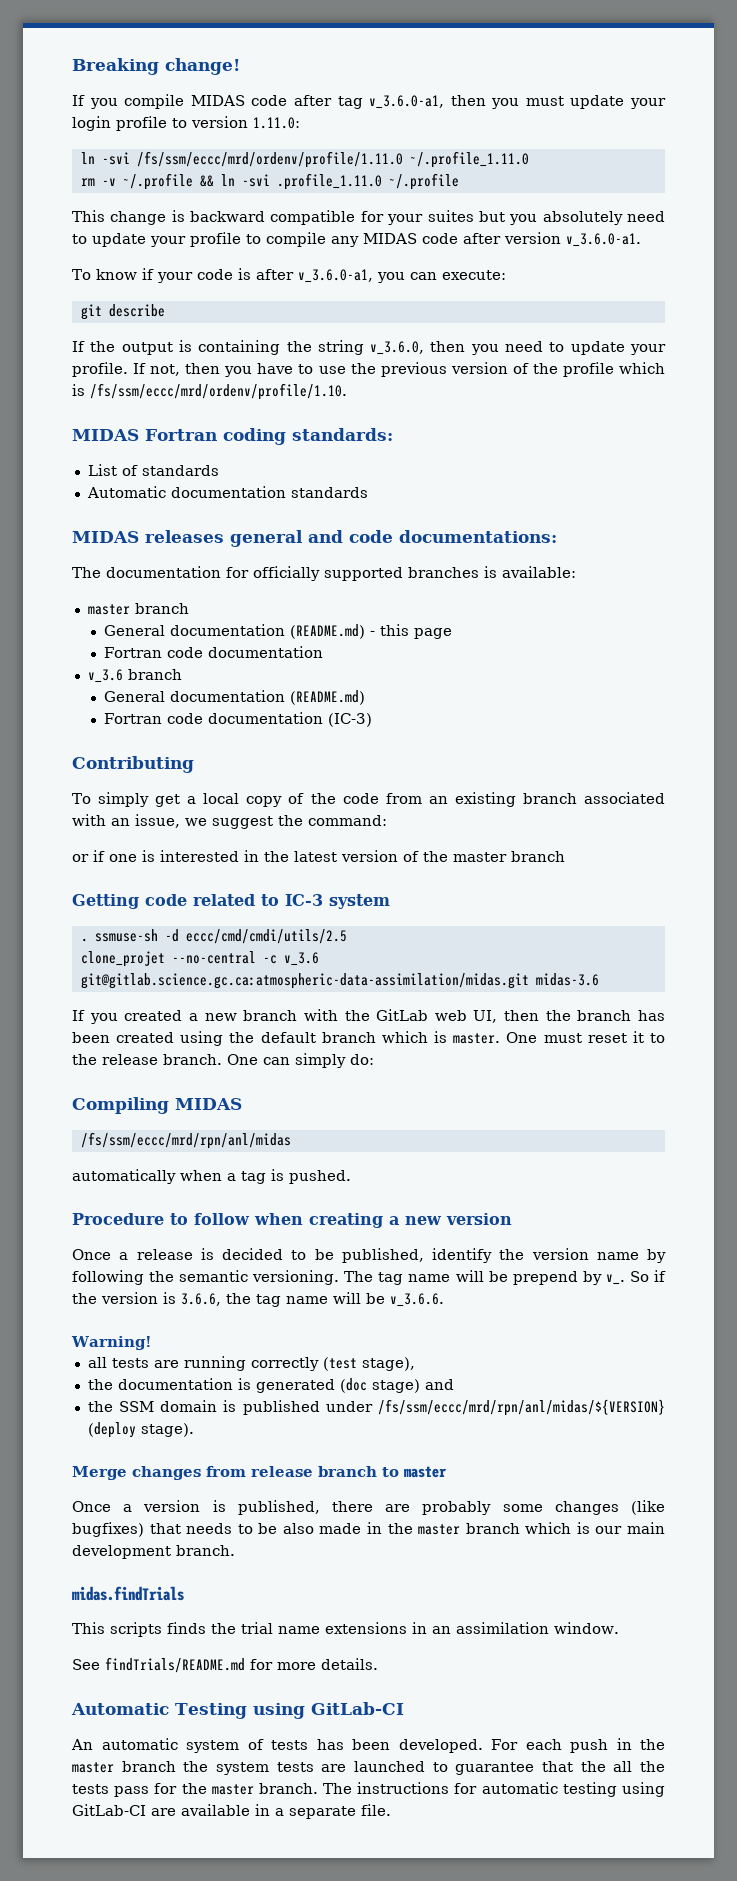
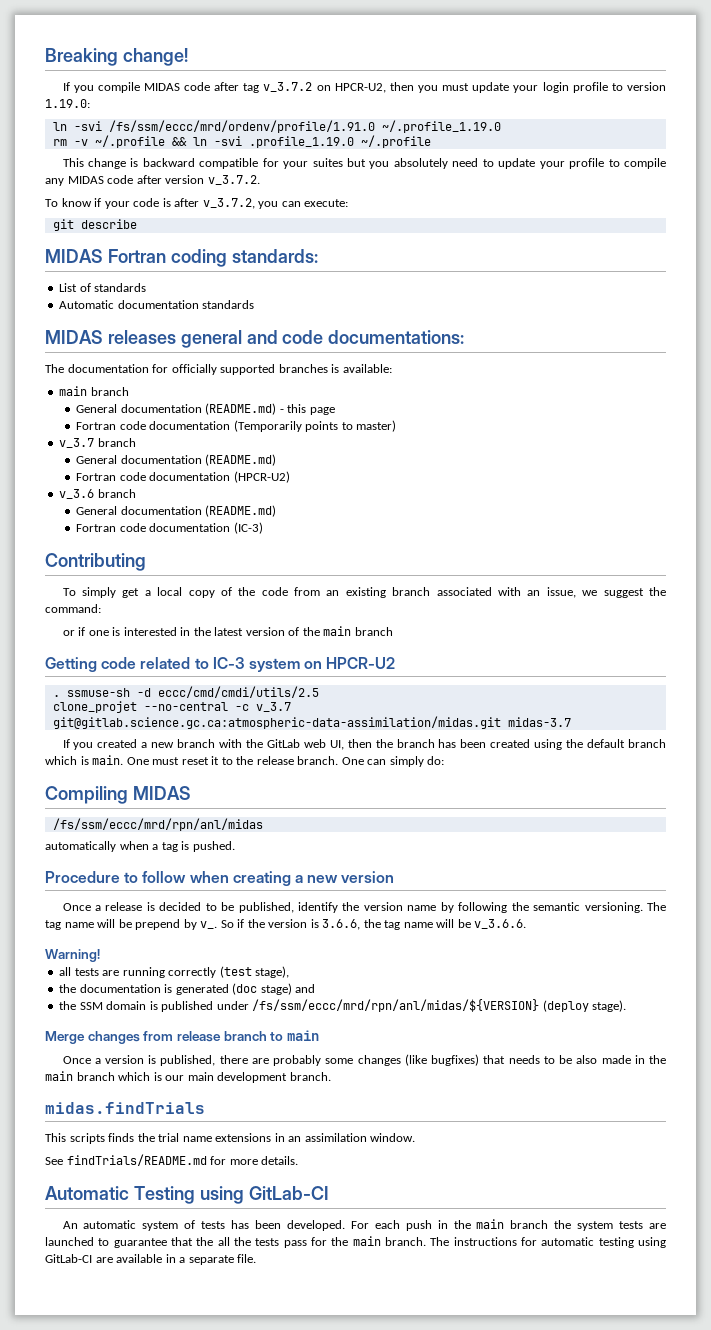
- If you compile MIDAS code after tag v_3.6.0-a1, then you must update your login profile to version 1.11.0:
- ln -svi /fs/ssm/eccc/mrd/ordenv/profile/1.11.0 ~/.profile_1.11.0
+ If you compile MIDAS code after tag v_3.7.2 on HPCR-U2, then you must update your login profile to version 1.19.0:
+ ln -svi /fs/ssm/eccc/mrd/ordenv/profile/1.91.0 ~/.profile_1.19.0
- rm -v ~/.profile && ln -svi .profile_1.11.0 ~/.profile
+ rm -v ~/.profile && ln -svi .profile_1.19.0 ~/.profile
- This change is backward compatible for your suites but you absolutely need to update your profile to compile any MIDAS code after version v_3.6.0-a1.
+ This change is backward compatible for your suites but you absolutely need to update your profile to compile any MIDAS code after version v_3.7.2.
- To know if your code is after v_3.6.0-a1, you can execute:
+ To know if your code is after v_3.7.2, you can execute:
- If the output is containing the string v_3.6.0, then you need to update your profile. If not, then you have to use the previous version of the profile which is /fs/ssm/eccc/mrd/ordenv/profile/1.10.
  The documentation for officially supported branches is available:
- master branch
+ main branch
  General documentation (README.md) - this page
- Fortran code documentation
+ Fortran code documentation (Temporarily points to master)
+ v_3.7 branch
+ General documentation (README.md)
+ Fortran code documentation (HPCR-U2)
- or if one is interested in the latest version of the master branch
+ or if one is interested in the latest version of the main branch
- Getting code related to IC-3 system
+ Getting code related to IC-3 system on HPCR-U2
- clone_projet --no-central -c v_3.6 git@gitlab.science.gc.ca:atmospheric-data-assimilation/midas.git midas-3.6
+ clone_projet --no-central -c v_3.7 git@gitlab.science.gc.ca:atmospheric-data-assimilation/midas.git midas-3.7
- If you created a new branch with the GitLab web UI, then the branch has been created using the default branch which is master.
+ If you created a new branch with the GitLab web UI, then the branch has been created using the default branch which is main.
- Merge changes from release branch to master
+ Merge changes from release branch to main
- Once a version is published, there are probably some changes (like bugfixes) that needs to be also made in the master branch which is our main development branch.
+ Once a version is published, there are probably some changes (like bugfixes) that needs to be also made in the main branch which is our main development branch.
- For each push in the master branch the system tests are launched to guarantee that the all the tests pass for the master branch.
+ For each push in the main branch the system tests are launched to guarantee that the all the tests pass for the main branch.

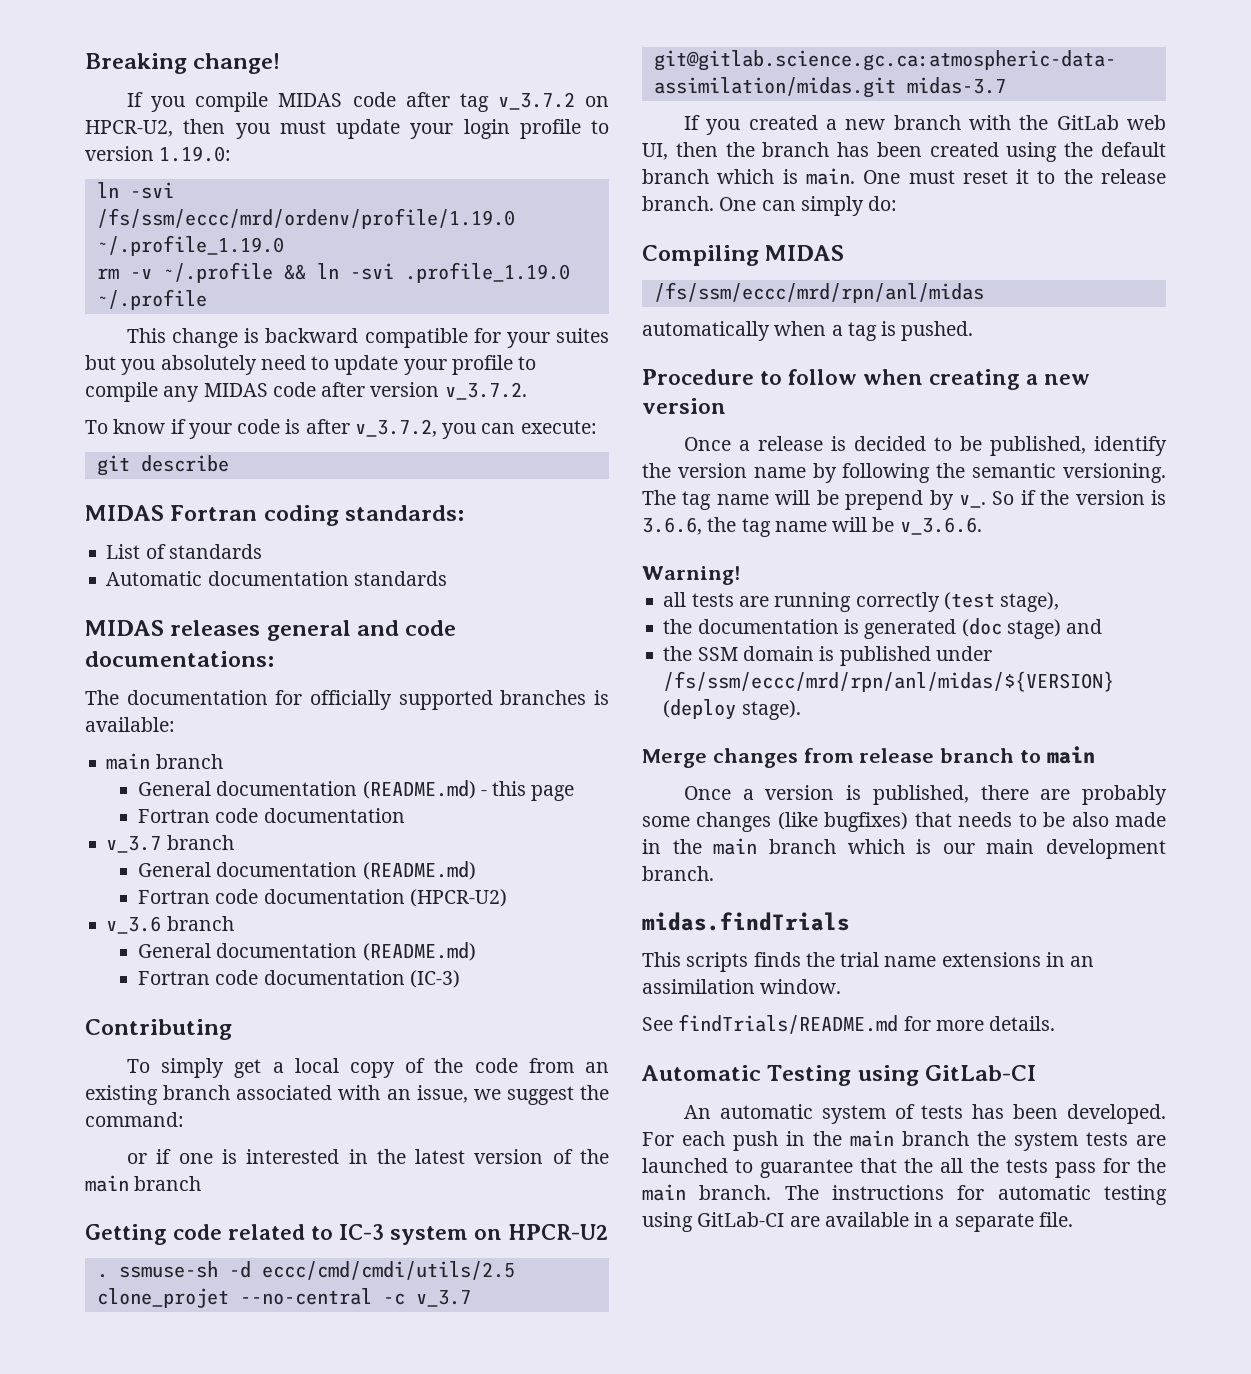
- ln -svi /fs/ssm/eccc/mrd/ordenv/profile/1.91.0 ~/.profile_1.19.0
+ ln -svi /fs/ssm/eccc/mrd/ordenv/profile/1.19.0 ~/.profile_1.19.0
  General documentation (README.md) - this page
- Fortran code documentation (Temporarily points to master)
+ Fortran code documentation

